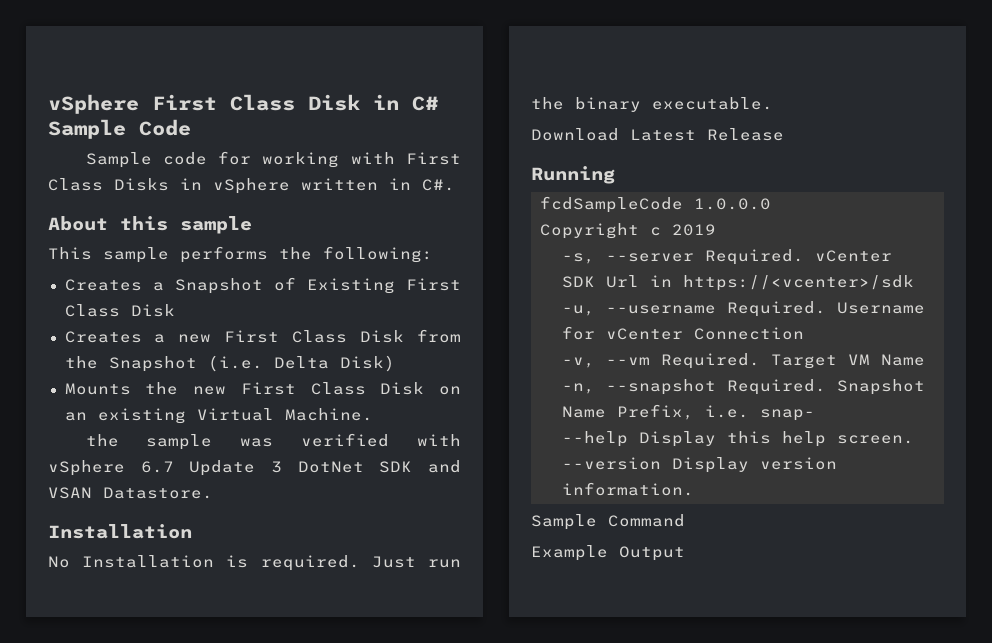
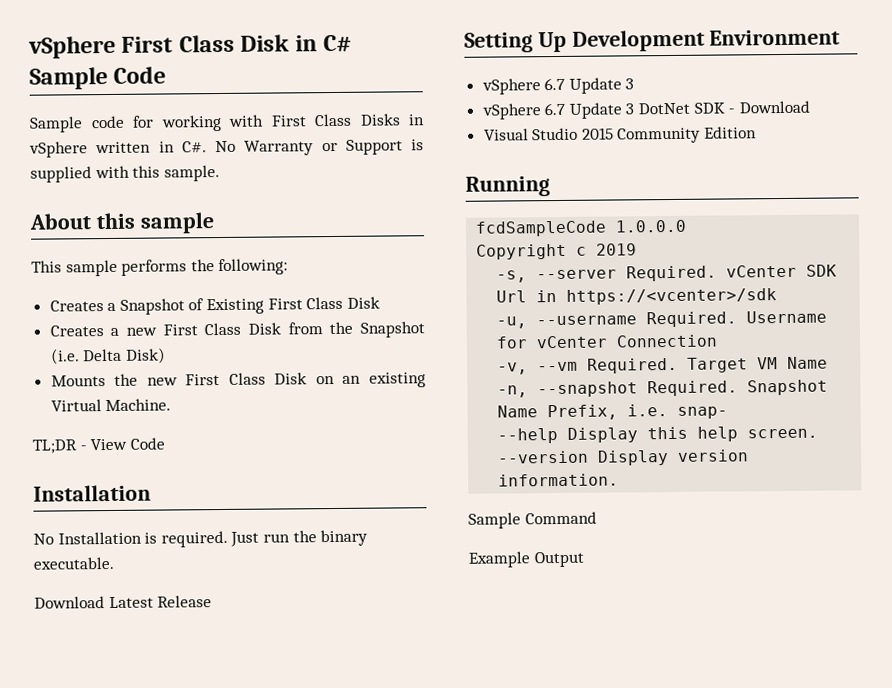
- Sample code for working with First Class Disks in vSphere written in C#.
+ Sample code for working with First Class Disks in vSphere written in C#. No Warranty or Support is supplied with this sample.
- the sample was verified with vSphere 6.7 Update 3 DotNet SDK and VSAN Datastore.
+ TL;DR - View Code
+ Setting Up Development Environment
+ vSphere 6.7 Update 3
+ vSphere 6.7 Update 3 DotNet SDK - Download
+ Visual Studio 2015 Community Edition

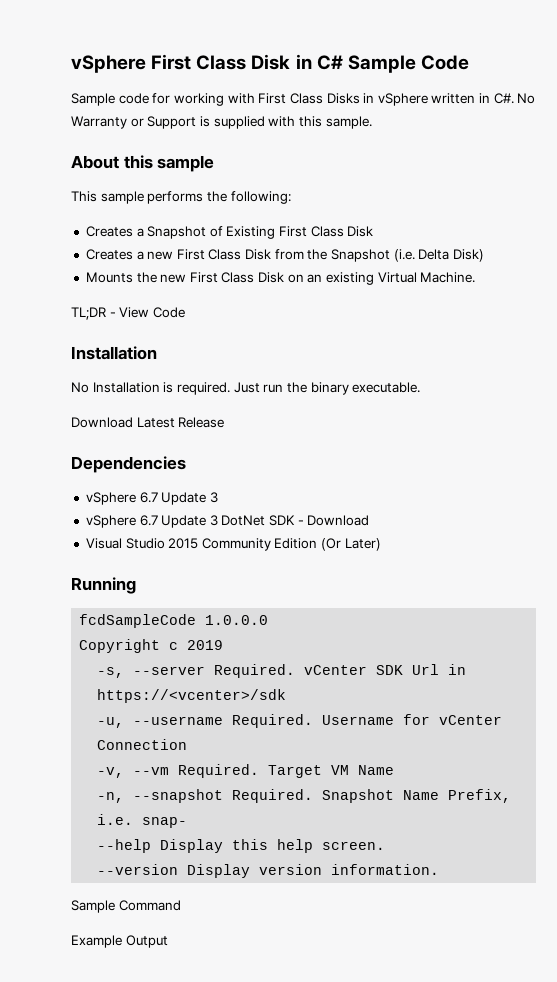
- Setting Up Development Environment
+ Dependencies
- Visual Studio 2015 Community Edition
+ Visual Studio 2015 Community Edition (Or Later)

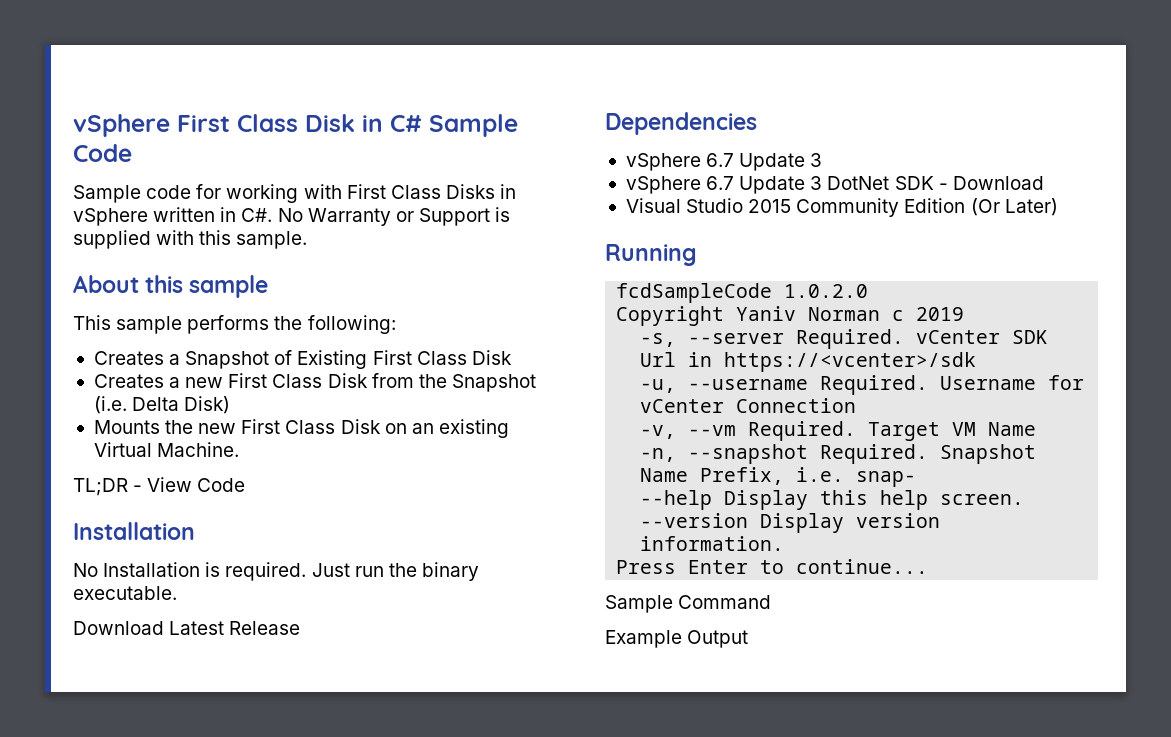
- fcdSampleCode 1.0.0.0
+ fcdSampleCode 1.0.2.0
- Copyright c 2019
+ Copyright Yaniv Norman c 2019
+ Press Enter to continue...

